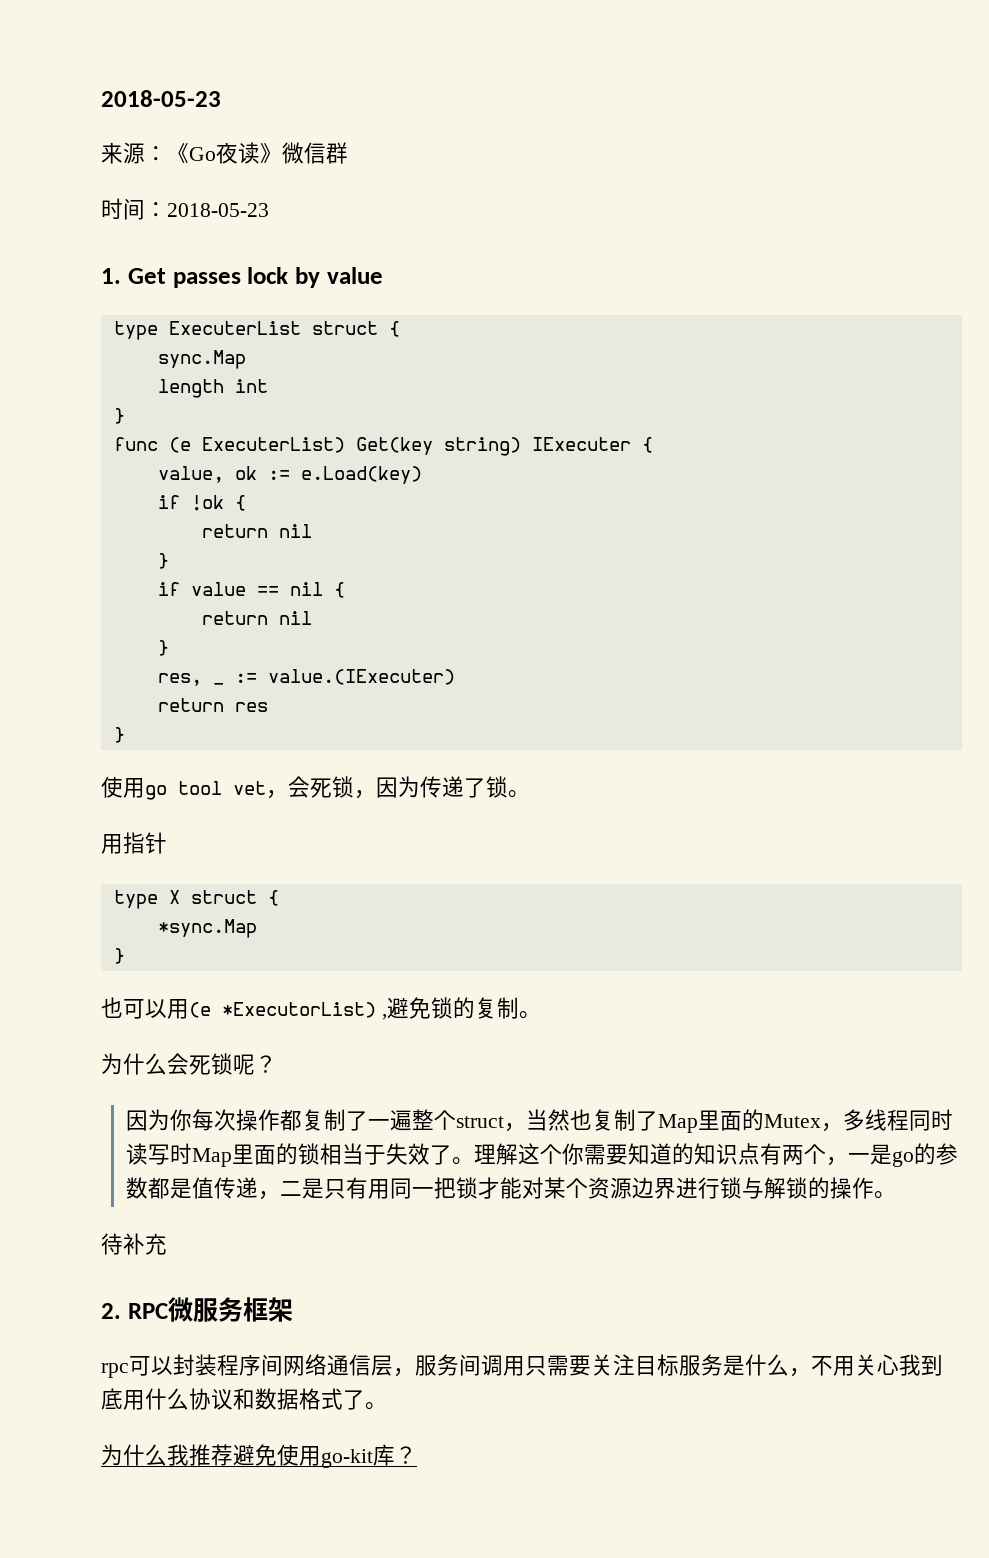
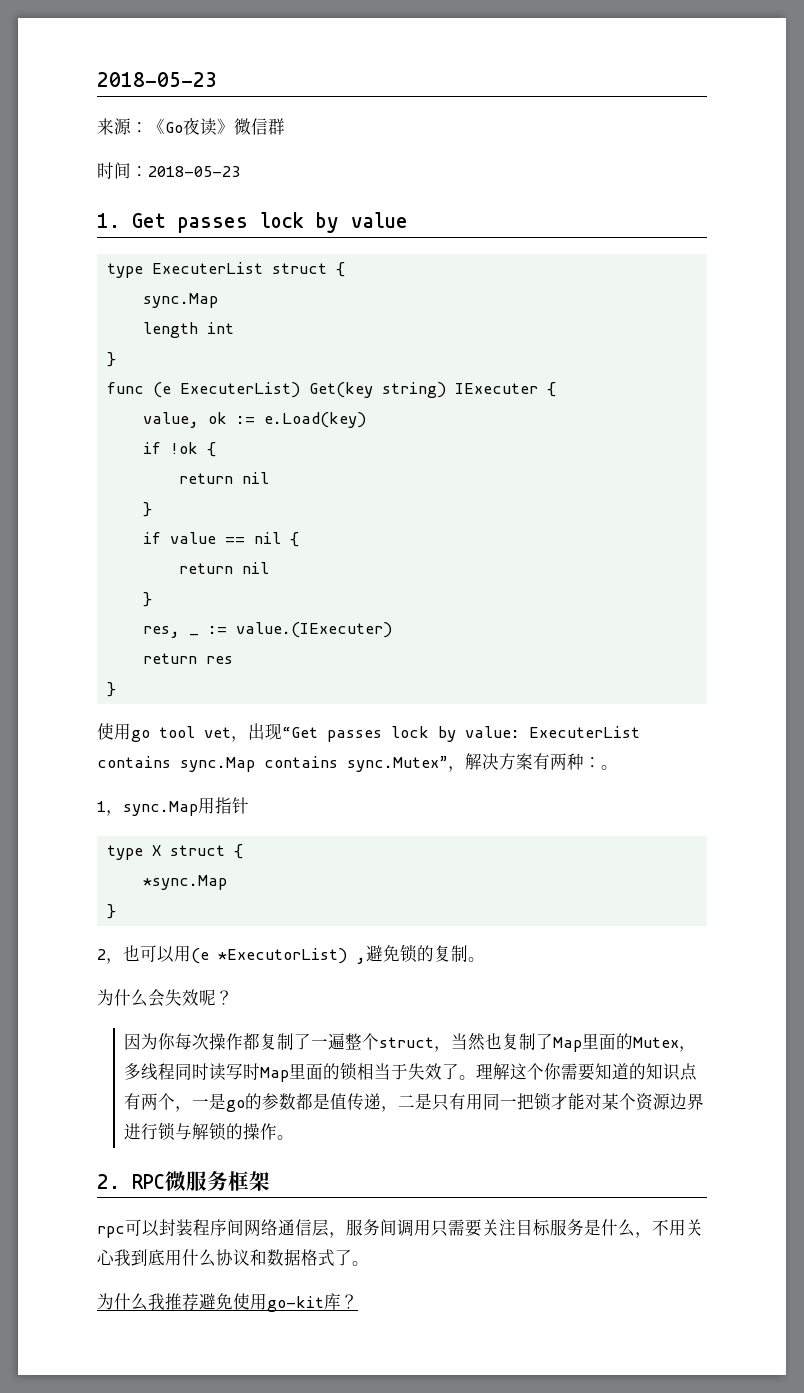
- 使用go tool vet，会死锁，因为传递了锁。
- 用指针
+ 使用go tool vet，出现“Get passes lock by value: ExecuterList contains sync.Map contains sync.Mutex”，解决方案有两种：。
+ 1，sync.Map用指针
- 也可以用(e *ExecutorList) ,避免锁的复制。
+ 2，也可以用(e *ExecutorList) ,避免锁的复制。
- 为什么会死锁呢？
+ 为什么会失效呢？
- 待补充

